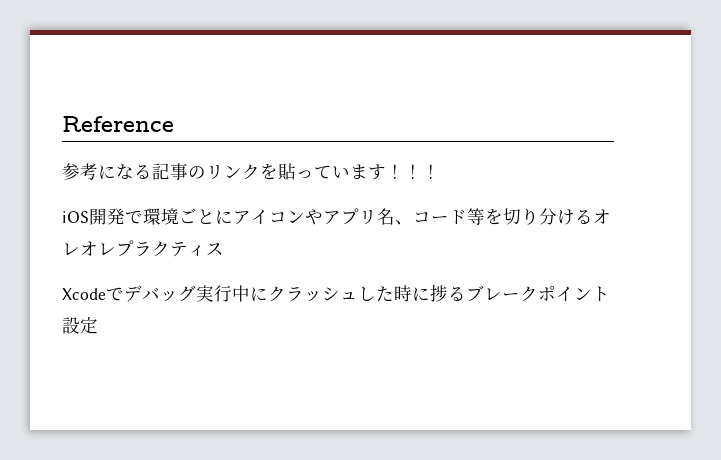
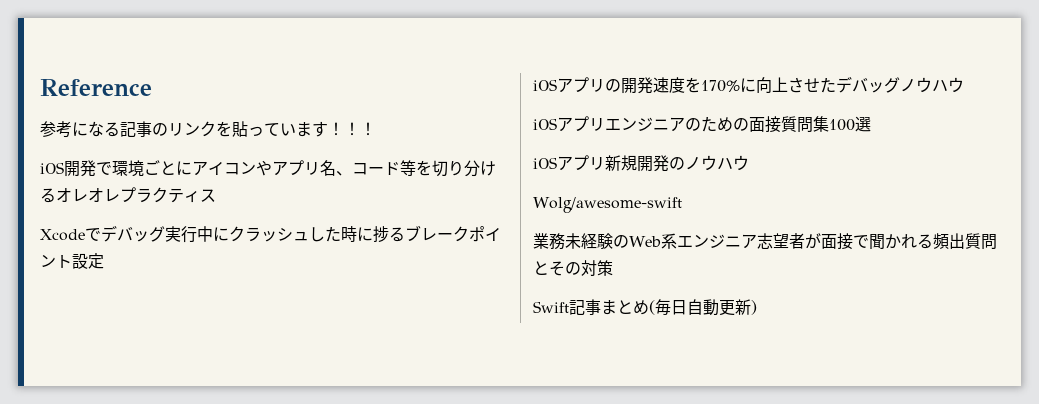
+ iOSアプリの開発速度を170%に向上させたデバッグノウハウ
+ iOSアプリエンジニアのための面接質問集100選
+ iOSアプリ新規開発のノウハウ
+ Wolg/awesome-swift
+ 業務未経験のWeb系エンジニア志望者が面接で聞かれる頻出質問とその対策
+ Swift記事まとめ(毎日自動更新)

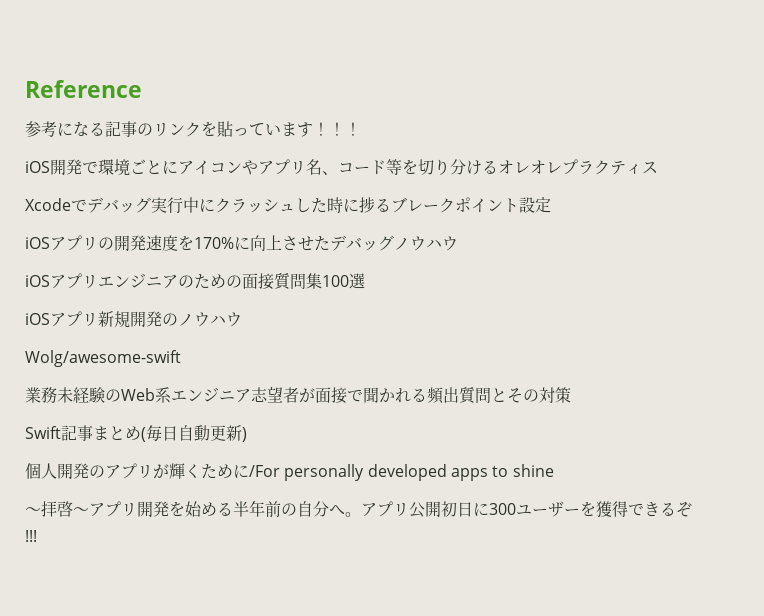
+ 個人開発のアプリが輝くために/For personally developed apps to shine
+ 〜拝啓〜アプリ開発を始める半年前の自分へ。アプリ公開初日に300ユーザーを獲得できるぞ!!!

